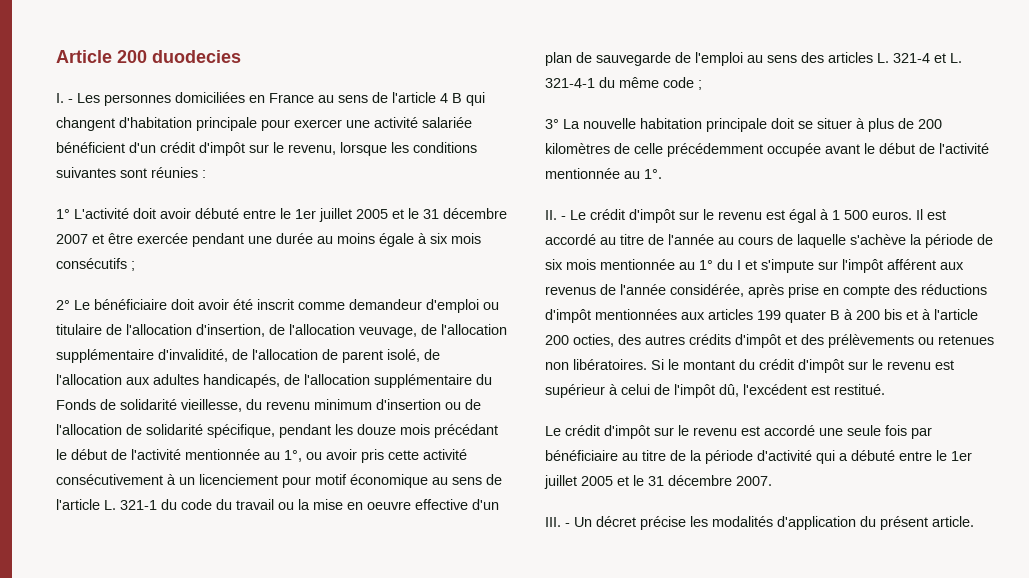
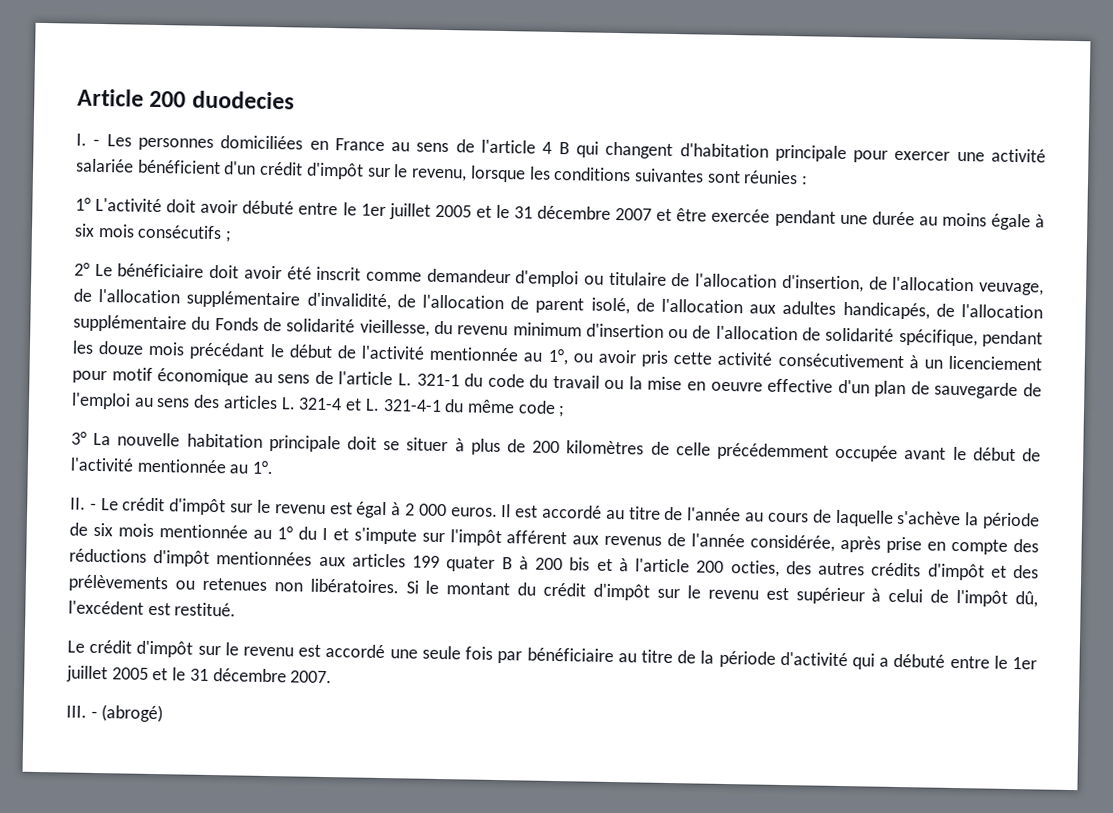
- II. - Le crédit d'impôt sur le revenu est égal à 1 500 euros.
+ II. - Le crédit d'impôt sur le revenu est égal à 2 000 euros.
- III. - Un décret précise les modalités d'application du présent article.
+ III. - (abrogé)

